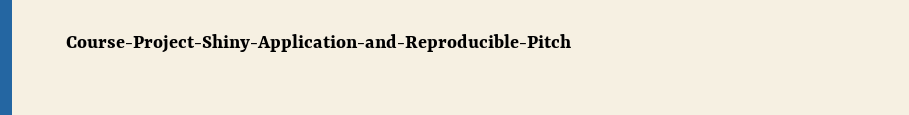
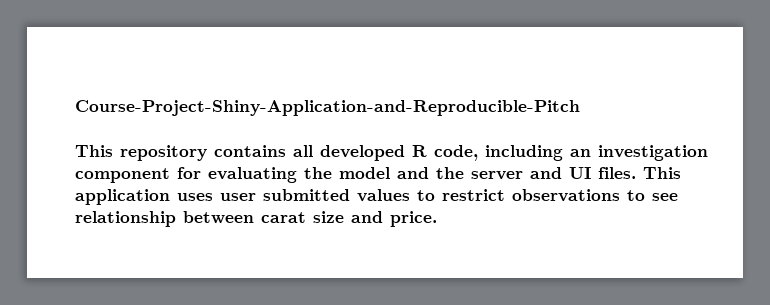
+ This repository contains all developed R code, including an investigation component for evaluating the model and the server and UI files. This application uses user submitted values to restrict observations to see relationship between carat size and price.

